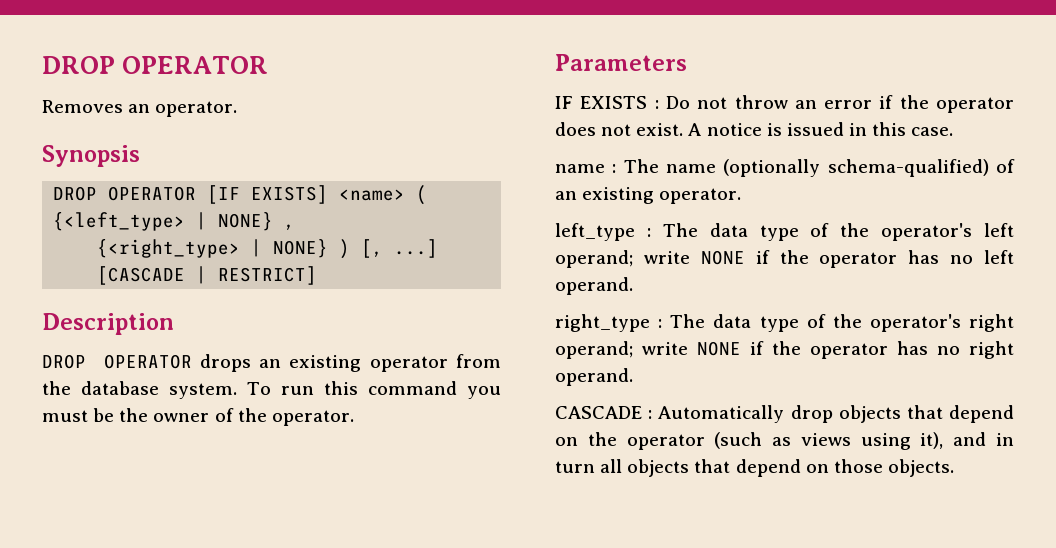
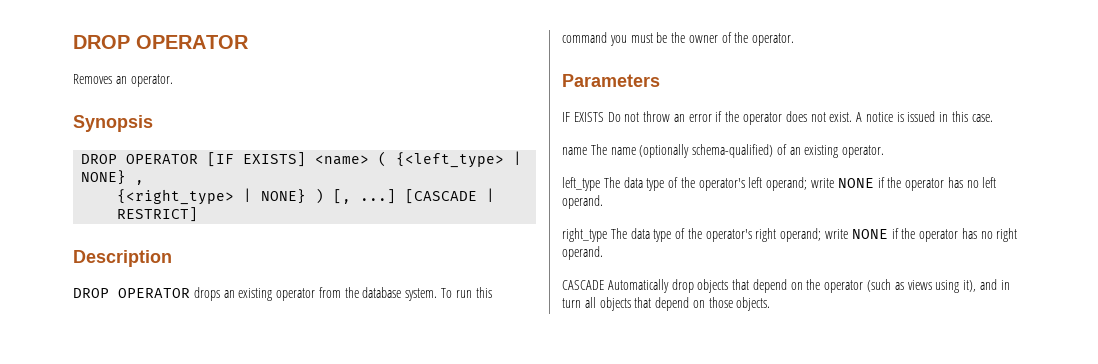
- IF EXISTS : Do not throw an error if the operator does not exist.
+ IF EXISTS Do not throw an error if the operator does not exist.
- name : The name (optionally schema-qualified) of an existing operator.
+ name The name (optionally schema-qualified) of an existing operator.
- left_type : The data type of the operator's left operand; write NONE if the operator has no left operand.
+ left_type The data type of the operator's left operand; write NONE if the operator has no left operand.
- right_type : The data type of the operator's right operand; write NONE if the operator has no right operand.
+ right_type The data type of the operator's right operand; write NONE if the operator has no right operand.
- CASCADE : Automatically drop objects that depend on the operator (such as views using it), and in turn all objects that depend on those objects.
+ CASCADE Automatically drop objects that depend on the operator (such as views using it), and in turn all objects that depend on those objects.

